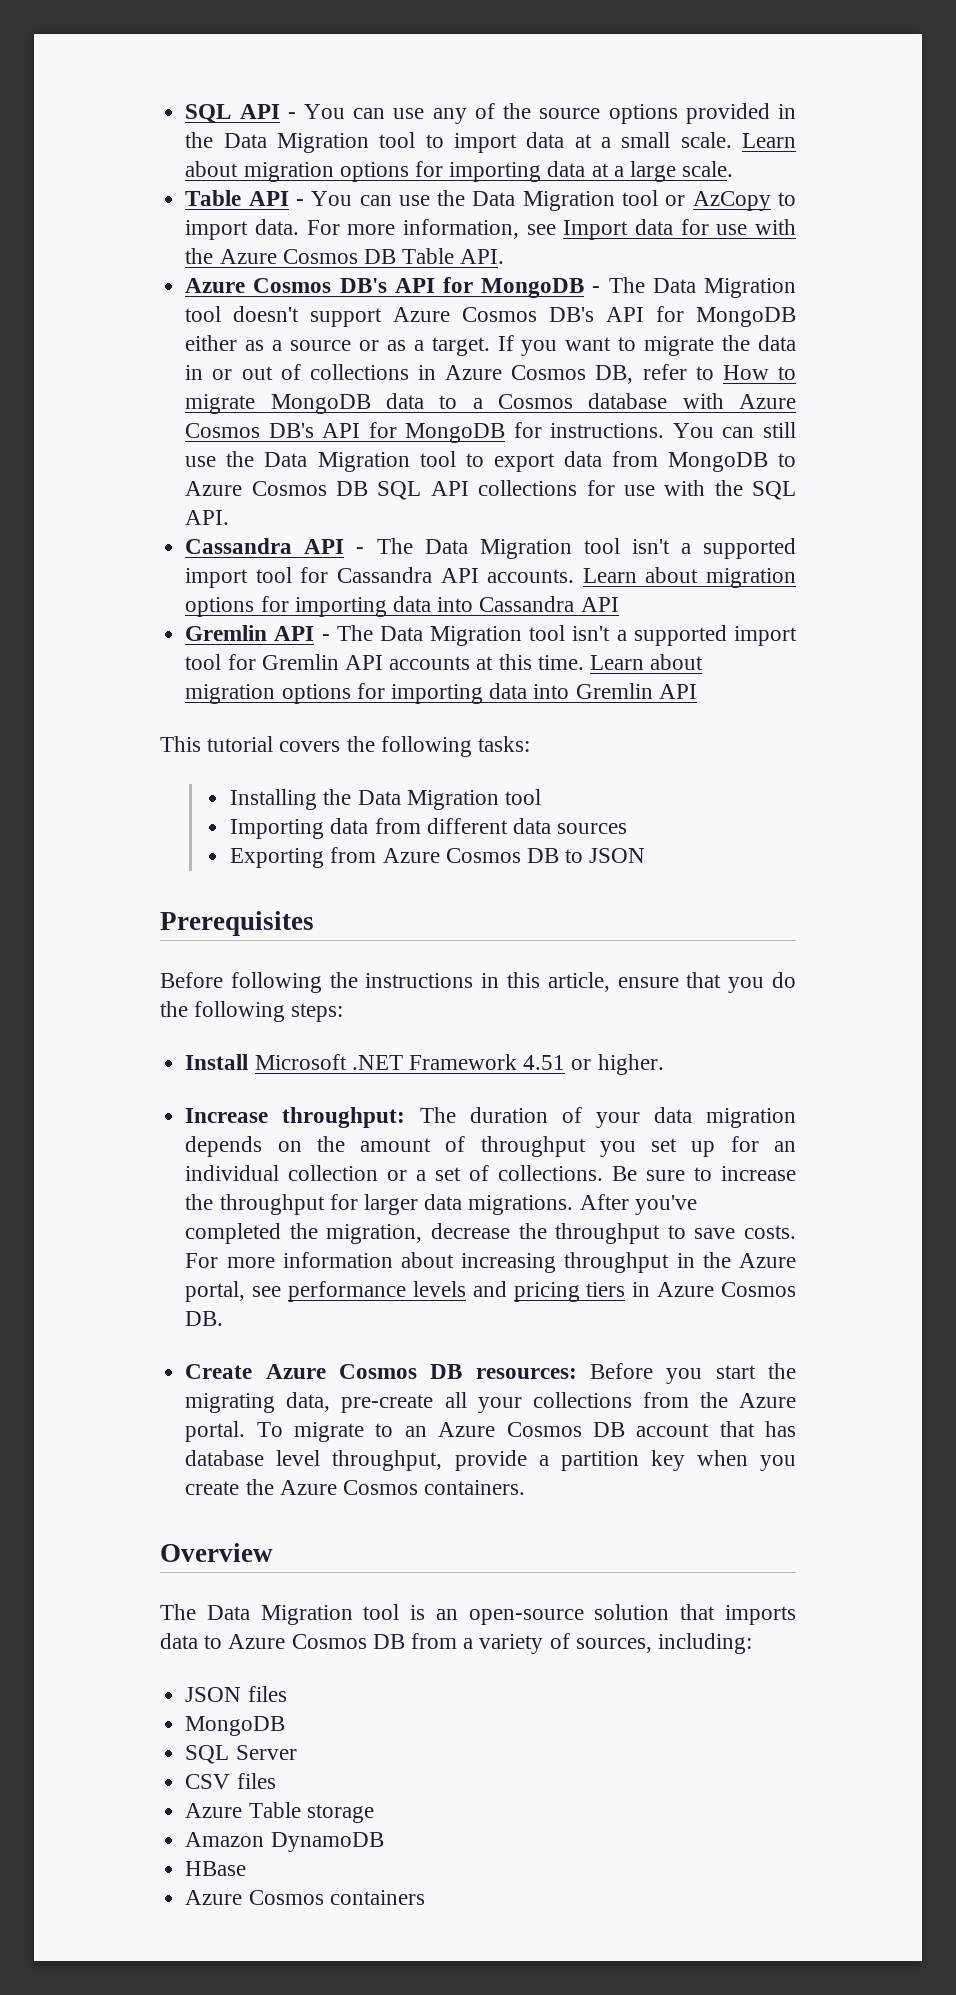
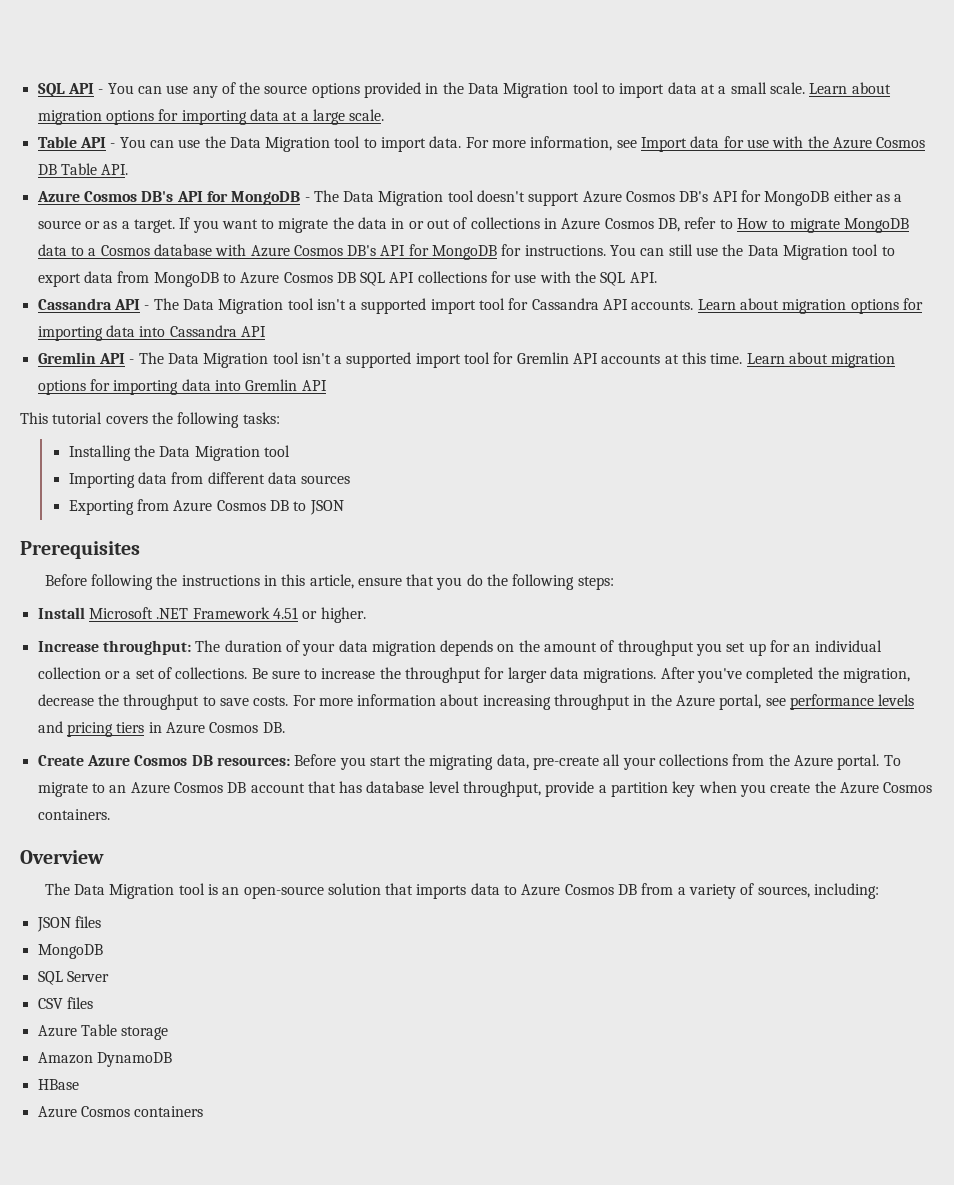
- Table API - You can use the Data Migration tool or AzCopy to import data.
+ Table API - You can use the Data Migration tool to import data.

